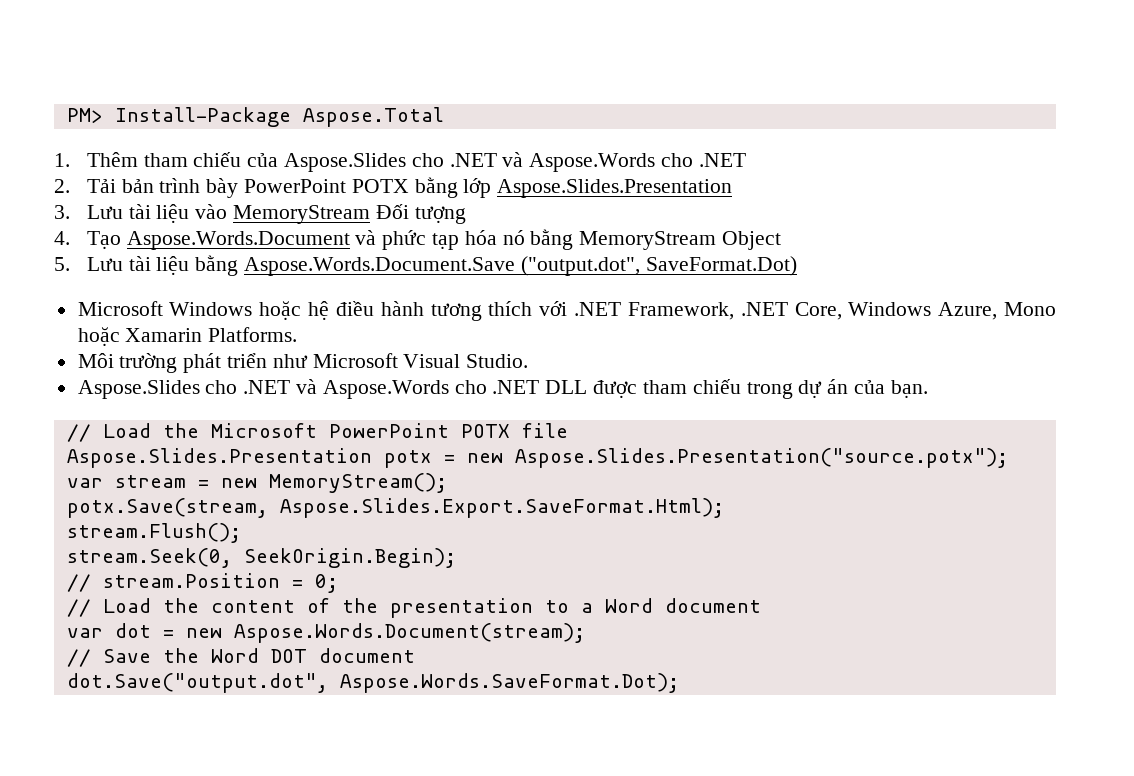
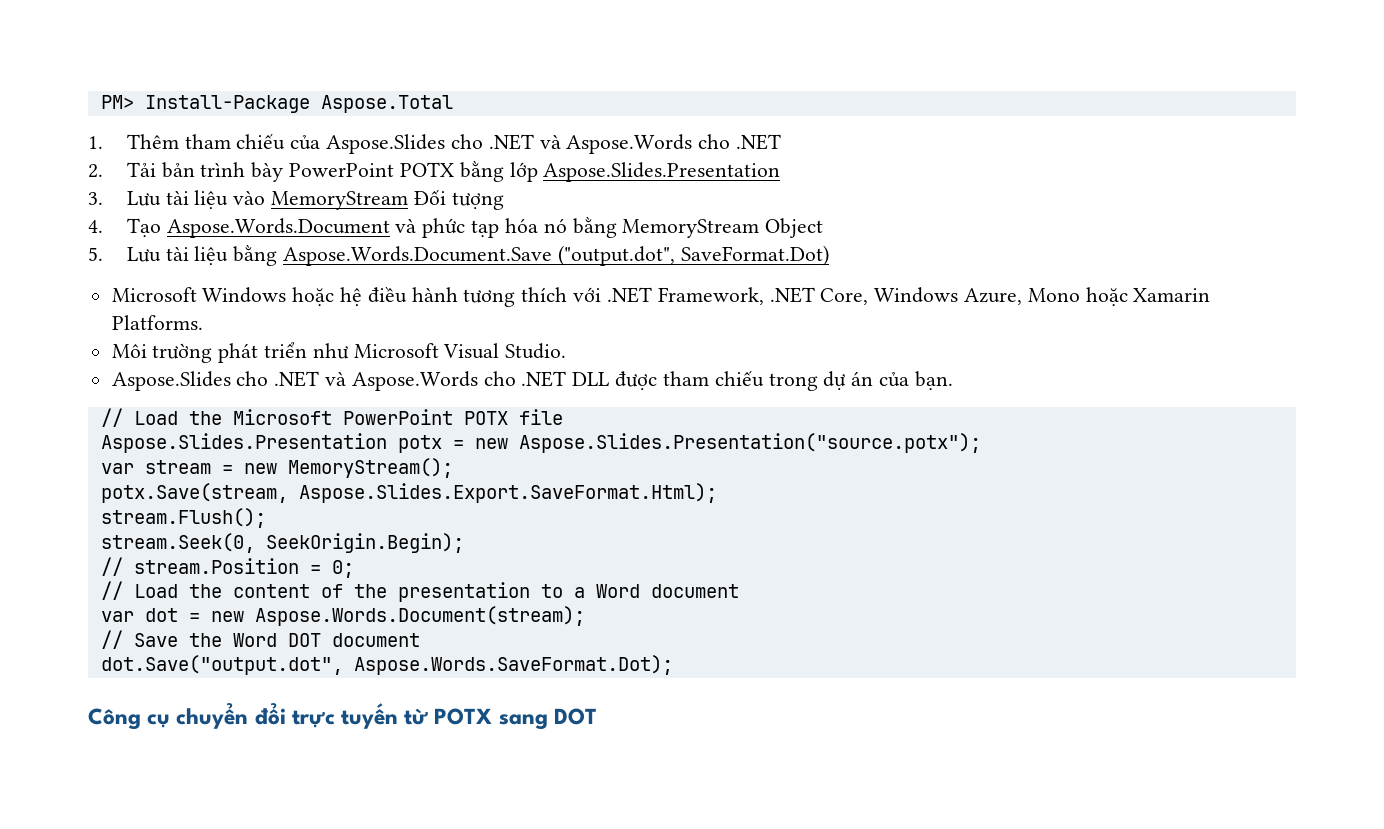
+ Công cụ chuyển đổi trực tuyến từ POTX sang DOT

